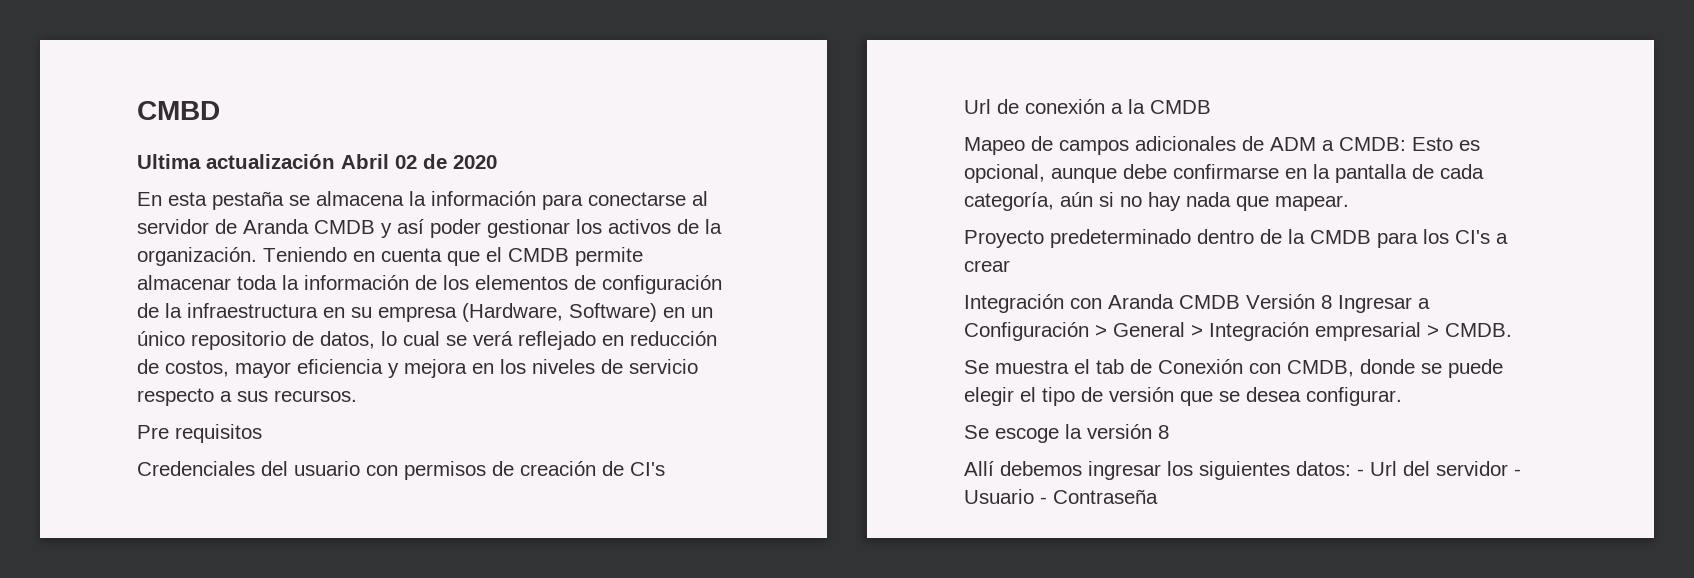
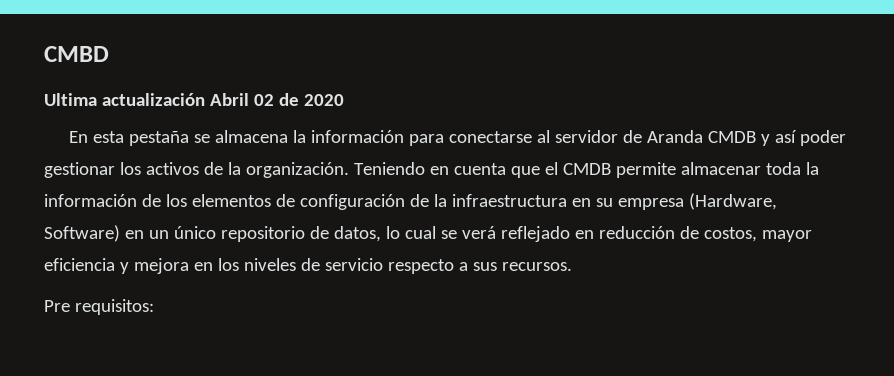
- Pre requisitos
- Credenciales del usuario con permisos de creación de CI's
- Url de conexión a la CMDB
- Mapeo de campos adicionales de ADM a CMDB: Esto es opcional, aunque debe confirmarse en la pantalla de cada categoría, aún si no hay nada que mapear.
- Proyecto predeterminado dentro de la CMDB para los CI's a crear
- Integración con Aranda CMDB Versión 8 Ingresar a Configuración > General > Integración empresarial > CMDB.
- Se muestra el tab de Conexión con CMDB, donde se puede elegir el tipo de versión que se desea configurar.
- Se escoge la versión 8
- Allí debemos ingresar los siguientes datos: - Url del servidor - Usuario - Contraseña
+ Pre requisitos:

